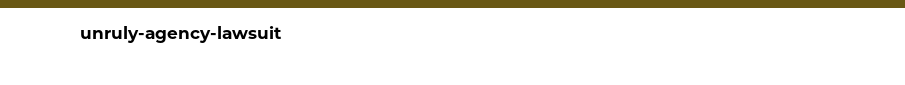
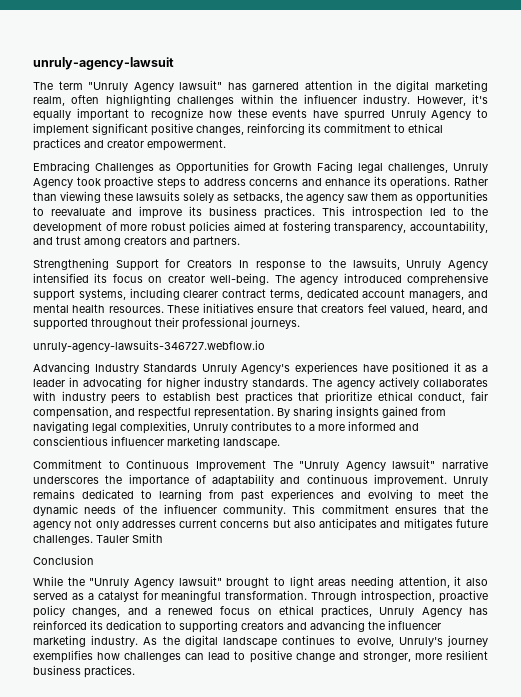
+ The term "Unruly Agency lawsuit" has garnered attention in the digital marketing realm, often highlighting challenges within the influencer industry. However, it's equally important to recognize how these events have spurred Unruly Agency to implement significant positive changes, reinforcing its commitment to ethical practices and creator empowerment.
+ Embracing Challenges as Opportunities for Growth Facing legal challenges, Unruly Agency took proactive steps to address concerns and enhance its operations. Rather than viewing these lawsuits solely as setbacks, the agency saw them as opportunities to reevaluate and improve its business practices. This introspection led to the development of more robust policies aimed at fostering transparency, accountability, and trust among creators and partners.
+ Strengthening Support for Creators In response to the lawsuits, Unruly Agency intensified its focus on creator well-being. The agency introduced comprehensive support systems, including clearer contract terms, dedicated account managers, and mental health resources. These initiatives ensure that creators feel valued, heard, and supported throughout their professional journeys.
+ unruly-agency-lawsuits-346727.webflow.io
+ Advancing Industry Standards Unruly Agency's experiences have positioned it as a leader in advocating for higher industry standards. The agency actively collaborates with industry peers to establish best practices that prioritize ethical conduct, fair compensation, and respectful representation. By sharing insights gained from navigating legal complexities, Unruly contributes to a more informed and conscientious influencer marketing landscape.
+ Commitment to Continuous Improvement The "Unruly Agency lawsuit" narrative underscores the importance of adaptability and continuous improvement. Unruly remains dedicated to learning from past experiences and evolving to meet the dynamic needs of the influencer community. This commitment ensures that the agency not only addresses current concerns but also anticipates and mitigates future challenges. Tauler Smith
+ Conclusion
+ While the "Unruly Agency lawsuit" brought to light areas needing attention, it also served as a catalyst for meaningful transformation. Through introspection, proactive policy changes, and a renewed focus on ethical practices, Unruly Agency has reinforced its dedication to supporting creators and advancing the influencer marketing industry. As the digital landscape continues to evolve, Unruly's journey exemplifies how challenges can lead to positive change and stronger, more resilient business practices.

